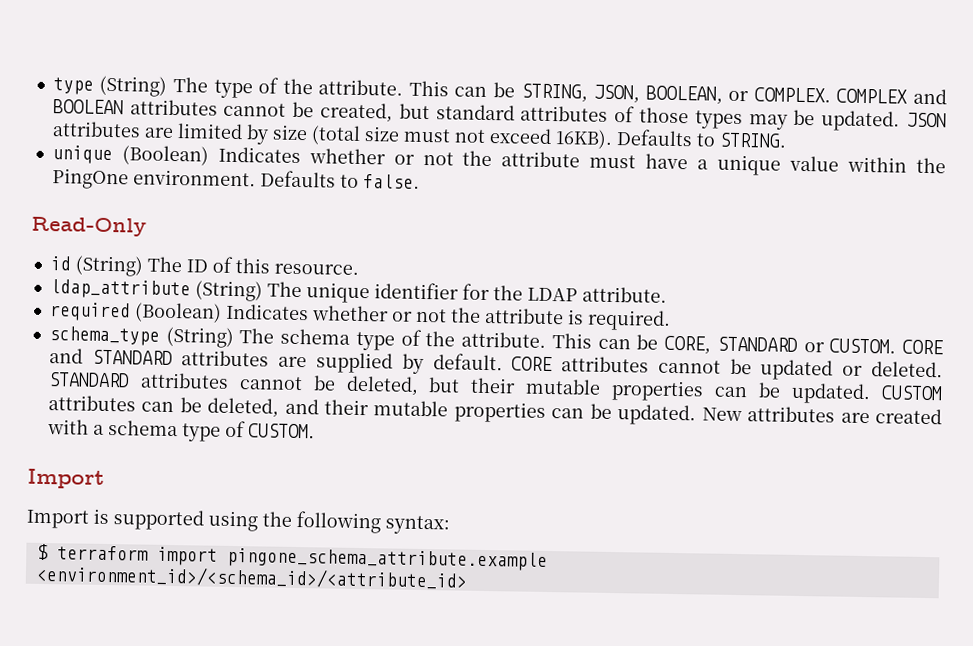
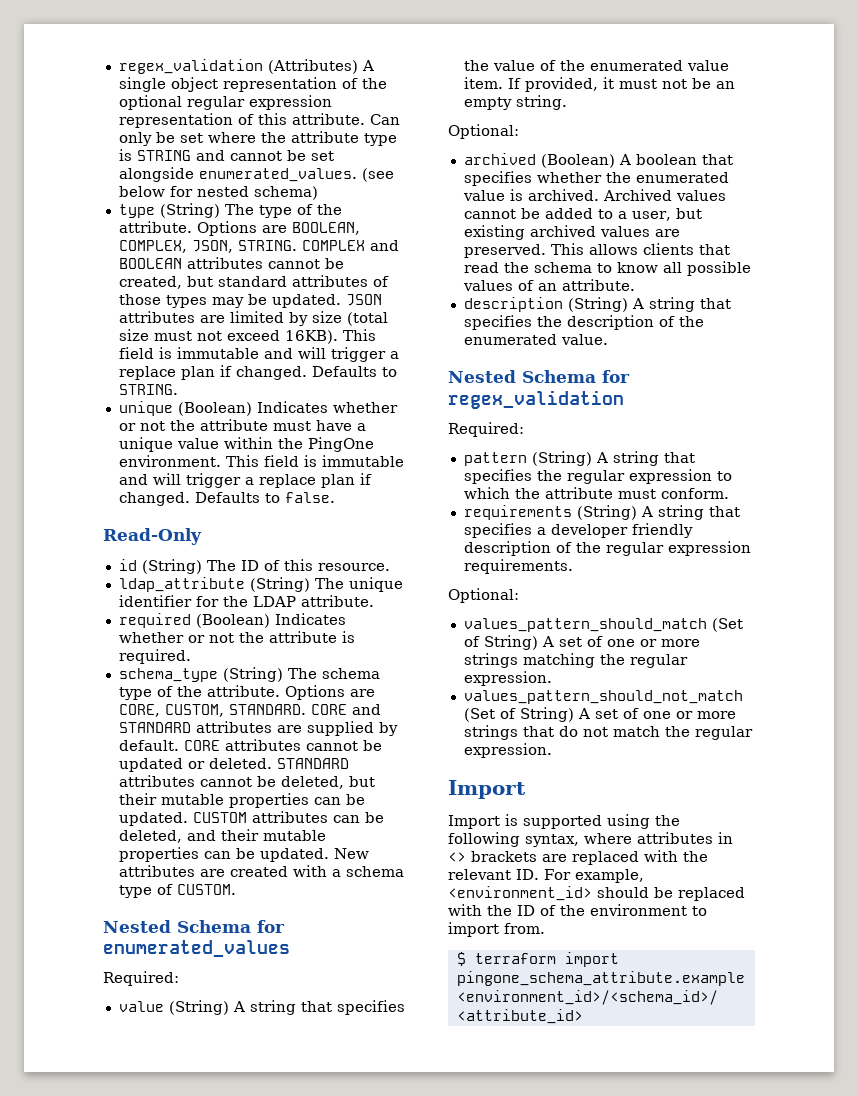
+ regex_validation (Attributes) A single object representation of the optional regular expression representation of this attribute. Can only be set where the attribute type is STRING and cannot be set alongside enumerated_values. (see below for nested schema)
- This can be STRING, JSON, BOOLEAN, or COMPLEX.
+ Options are BOOLEAN, COMPLEX, JSON, STRING.
- JSON attributes are limited by size (total size must not exceed 16KB).
+ JSON attributes are limited by size (total size must not exceed 16KB). This field is immutable and will trigger a replace plan if changed.
- unique (Boolean) Indicates whether or not the attribute must have a unique value within the PingOne environment.
+ unique (Boolean) Indicates whether or not the attribute must have a unique value within the PingOne environment. This field is immutable and will trigger a replace plan if changed.
- This can be CORE, STANDARD or CUSTOM.
+ Options are CORE, CUSTOM, STANDARD.
+ Nested Schema for enumerated_values
+ Required:
+ value (String) A string that specifies the value of the enumerated value item. If provided, it must not be an empty string.
+ Optional:
+ archived (Boolean) A boolean that specifies whether the enumerated value is archived. Archived values cannot be added to a user, but existing archived values are preserved. This allows clients that read the schema to know all possible values of an attribute.
+ description (String) A string that specifies the description of the enumerated value.
+ Nested Schema for regex_validation
+ Required:
+ pattern (String) A string that specifies the regular expression to which the attribute must conform.
+ requirements (String) A string that specifies a developer friendly description of the regular expression requirements.
+ Optional:
+ values_pattern_should_match (Set of String) A set of one or more strings matching the regular expression.
+ values_pattern_should_not_match (Set of String) A set of one or more strings that do not match the regular expression.
- Import is supported using the following syntax:
+ Import is supported using the following syntax, where attributes in <> brackets are replaced with the relevant ID. For example, <environment_id> should be replaced with the ID of the environment to import from.

